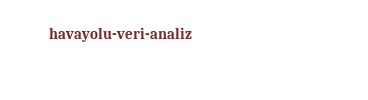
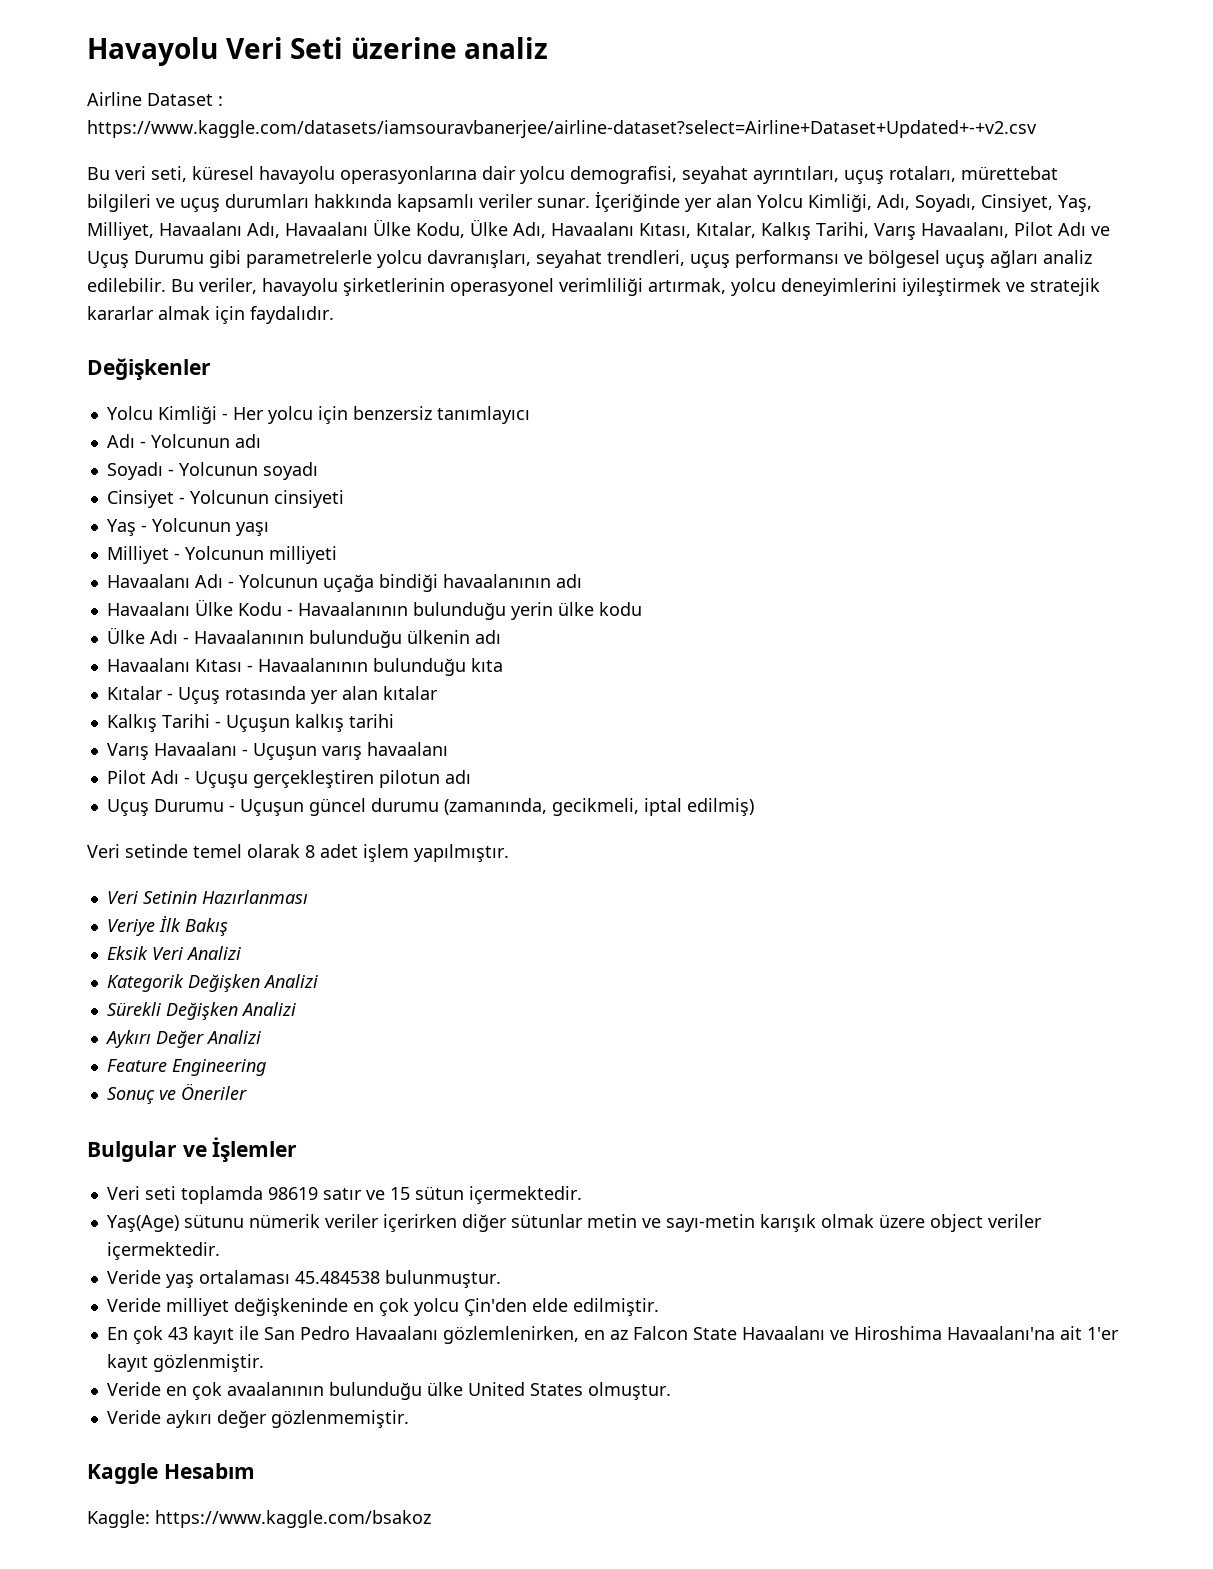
- havayolu-veri-analiz
+ Havayolu Veri Seti üzerine analiz
+ Airline Dataset : https://www.kaggle.com/datasets/iamsouravbanerjee/airline-dataset?select=Airline+Dataset+Updated+-+v2.csv
+ Bu veri seti, küresel havayolu operasyonlarına dair yolcu demografisi, seyahat ayrıntıları, uçuş rotaları, mürettebat bilgileri ve uçuş durumları hakkında kapsamlı veriler sunar. İçeriğinde yer alan Yolcu Kimliği, Adı, Soyadı, Cinsiyet, Yaş, Milliyet, Havaalanı Adı, Havaalanı Ülke Kodu, Ülke Adı, Havaalanı Kıtası, Kıtalar, Kalkış Tarihi, Varış Havaalanı, Pilot Adı ve Uçuş Durumu gibi parametrelerle yolcu davranışları, seyahat trendleri, uçuş performansı ve bölgesel uçuş ağları analiz edilebilir. Bu veriler, havayolu şirketlerinin operasyonel verimliliği artırmak, yolcu deneyimlerini iyileştirmek ve stratejik kararlar almak için faydalıdır.
+ Değişkenler
+ Yolcu Kimliği - Her yolcu için benzersiz tanımlayıcı
+ Adı - Yolcunun adı
+ Soyadı - Yolcunun soyadı
+ Cinsiyet - Yolcunun cinsiyeti
+ Yaş - Yolcunun yaşı
+ Milliyet - Yolcunun milliyeti
+ Havaalanı Adı - Yolcunun uçağa bindiği havaalanının adı
+ Havaalanı Ülke Kodu - Havaalanının bulunduğu yerin ülke kodu
+ Ülke Adı - Havaalanının bulunduğu ülkenin adı
+ Havaalanı Kıtası - Havaalanının bulunduğu kıta
+ Kıtalar - Uçuş rotasında yer alan kıtalar
+ Kalkış Tarihi - Uçuşun kalkış tarihi
+ Varış Havaalanı - Uçuşun varış havaalanı
+ Pilot Adı - Uçuşu gerçekleştiren pilotun adı
+ Uçuş Durumu - Uçuşun güncel durumu (zamanında, gecikmeli, iptal edilmiş)
+ Veri setinde temel olarak 8 adet işlem yapılmıştır.
+ Veri Setinin Hazırlanması
+ Veriye İlk Bakış
+ Eksik Veri Analizi
+ Kategorik Değişken Analizi
+ Sürekli Değişken Analizi
+ Aykırı Değer Analizi
+ Feature Engineering
+ Sonuç ve Öneriler
+ Bulgular ve İşlemler
+ Veri seti toplamda 98619 satır ve 15 sütun içermektedir.
+ Yaş(Age) sütunu nümerik veriler içerirken diğer sütunlar metin ve sayı-metin karışık olmak üzere object veriler içermektedir.
+ Veride yaş ortalaması 45.484538 bulunmuştur.
+ Veride milliyet değişkeninde en çok yolcu Çin'den elde edilmiştir.
+ En çok 43 kayıt ile San Pedro Havaalanı gözlemlenirken, en az Falcon State Havaalanı ve Hiroshima Havaalanı'na ait 1'er kayıt gözlenmiştir.
+ Veride en çok avaalanının bulunduğu ülke United States olmuştur.
+ Veride aykırı değer gözlenmemiştir.
+ Kaggle Hesabım
+ Kaggle: https://www.kaggle.com/bsakoz

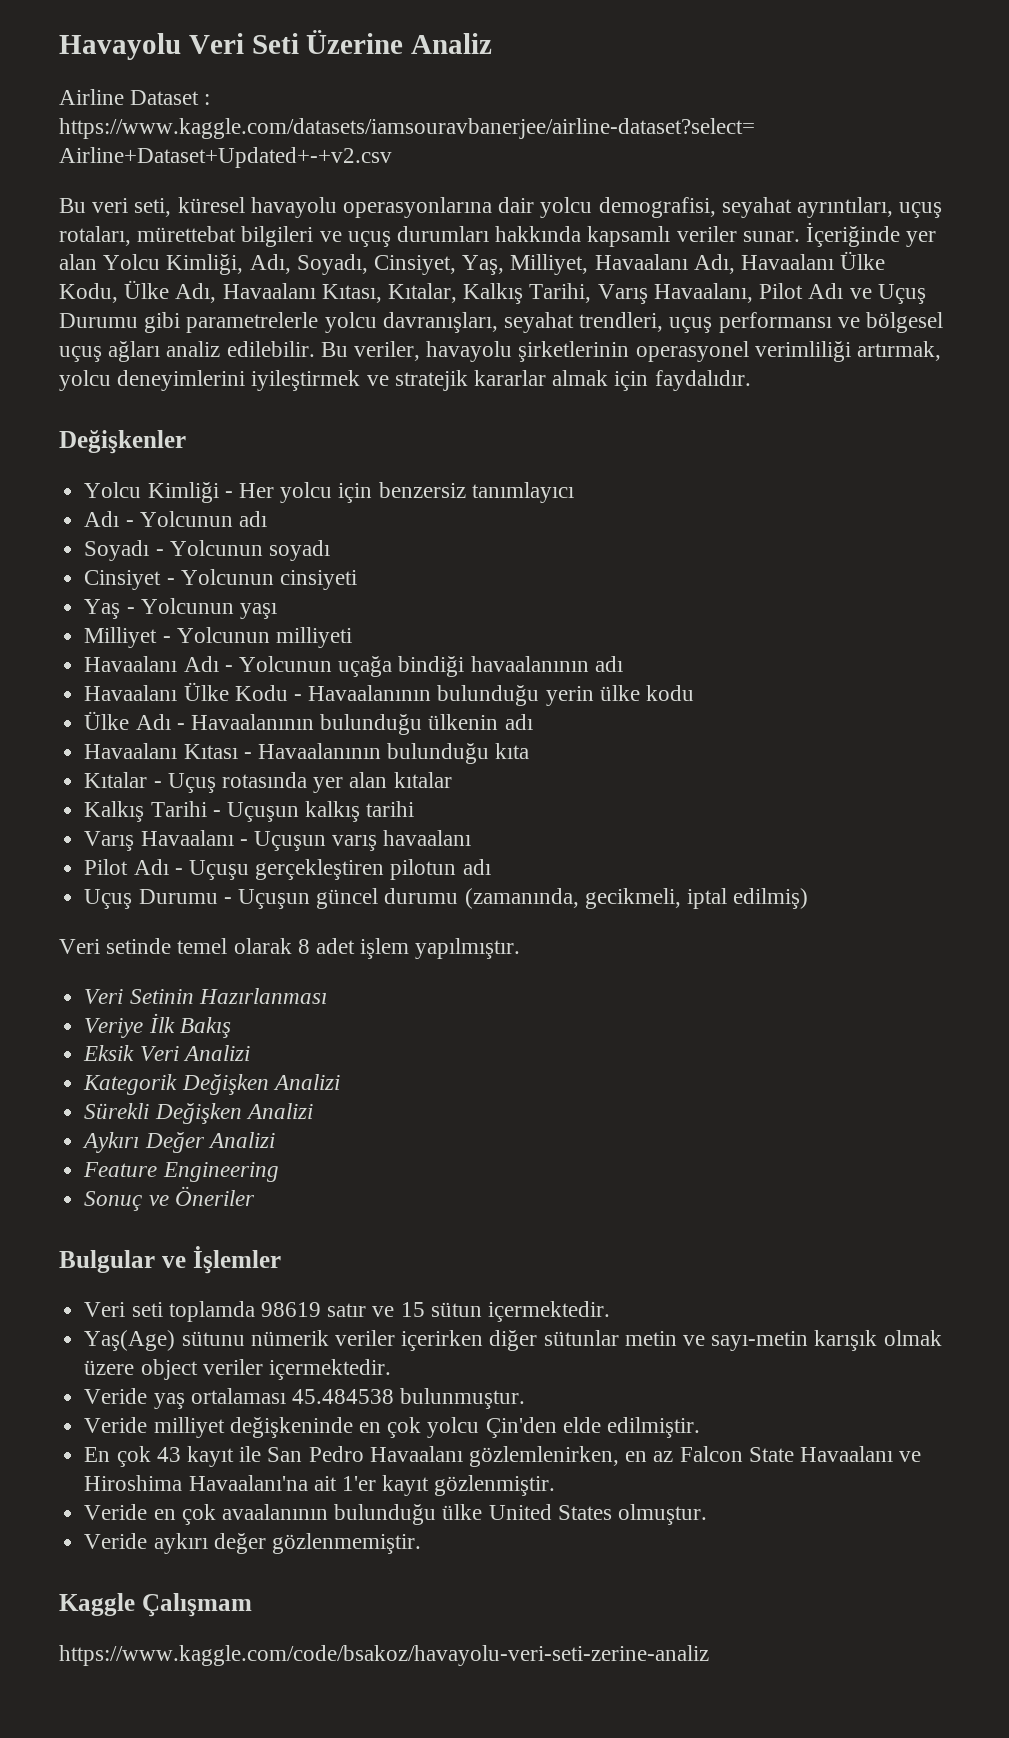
- Havayolu Veri Seti üzerine analiz
+ Havayolu Veri Seti Üzerine Analiz
- Kaggle Hesabım
- Kaggle: https://www.kaggle.com/bsakoz
+ Kaggle Çalışmam
+ https://www.kaggle.com/code/bsakoz/havayolu-veri-seti-zerine-analiz

